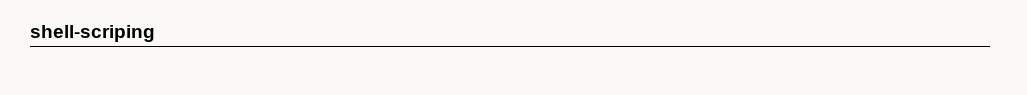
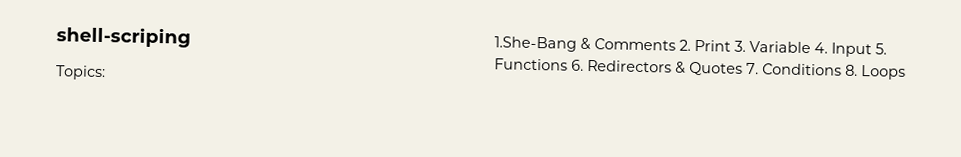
+ Topics:
+ 1.She-Bang & Comments 2. Print 3. Variable 4. Input 5. Functions 6. Redirectors & Quotes 7. Conditions 8. Loops

